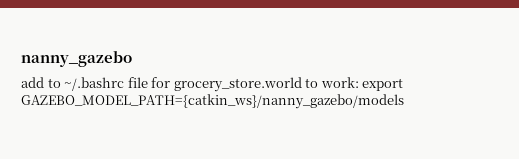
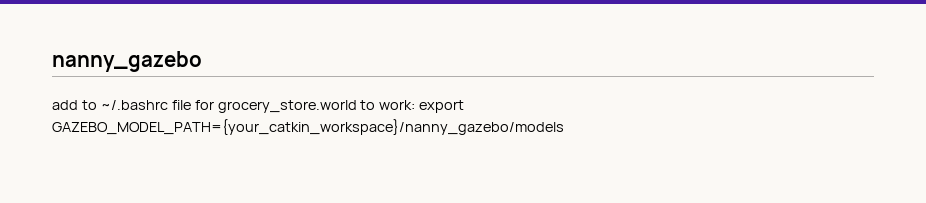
- add to ~/.bashrc file for grocery_store.world to work: export GAZEBO_MODEL_PATH={catkin_ws}/nanny_gazebo/models
+ add to ~/.bashrc file for grocery_store.world to work: export GAZEBO_MODEL_PATH={your_catkin_workspace}/nanny_gazebo/models

